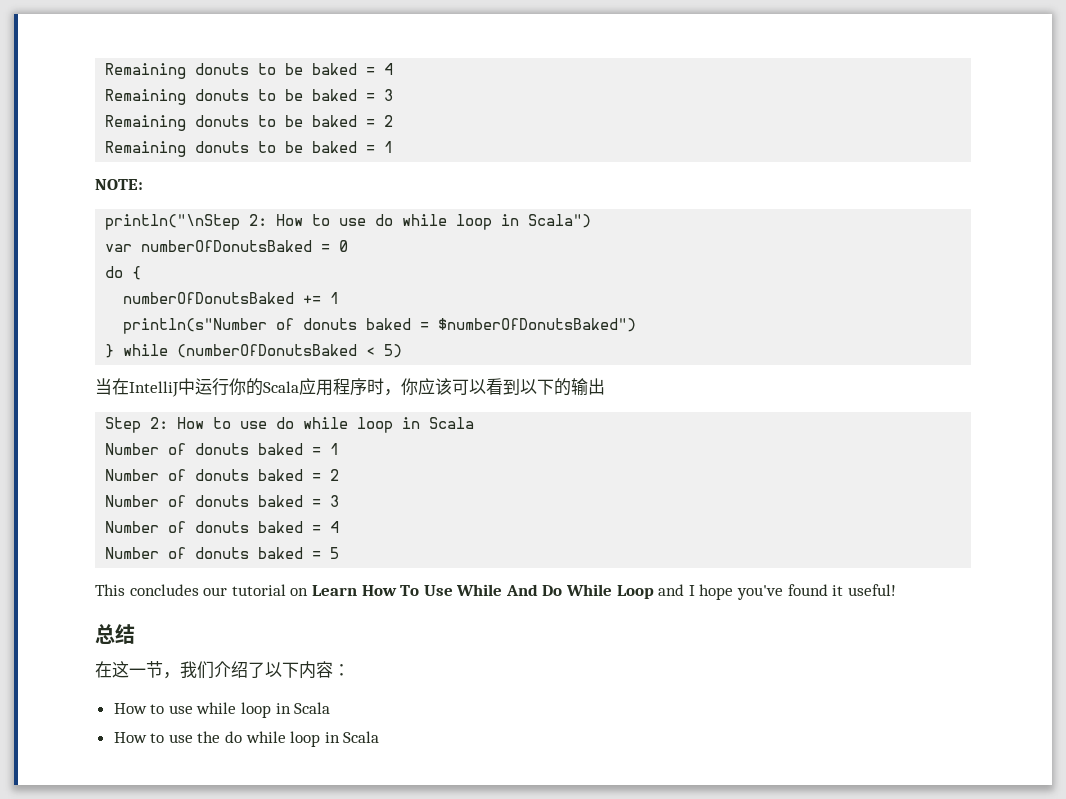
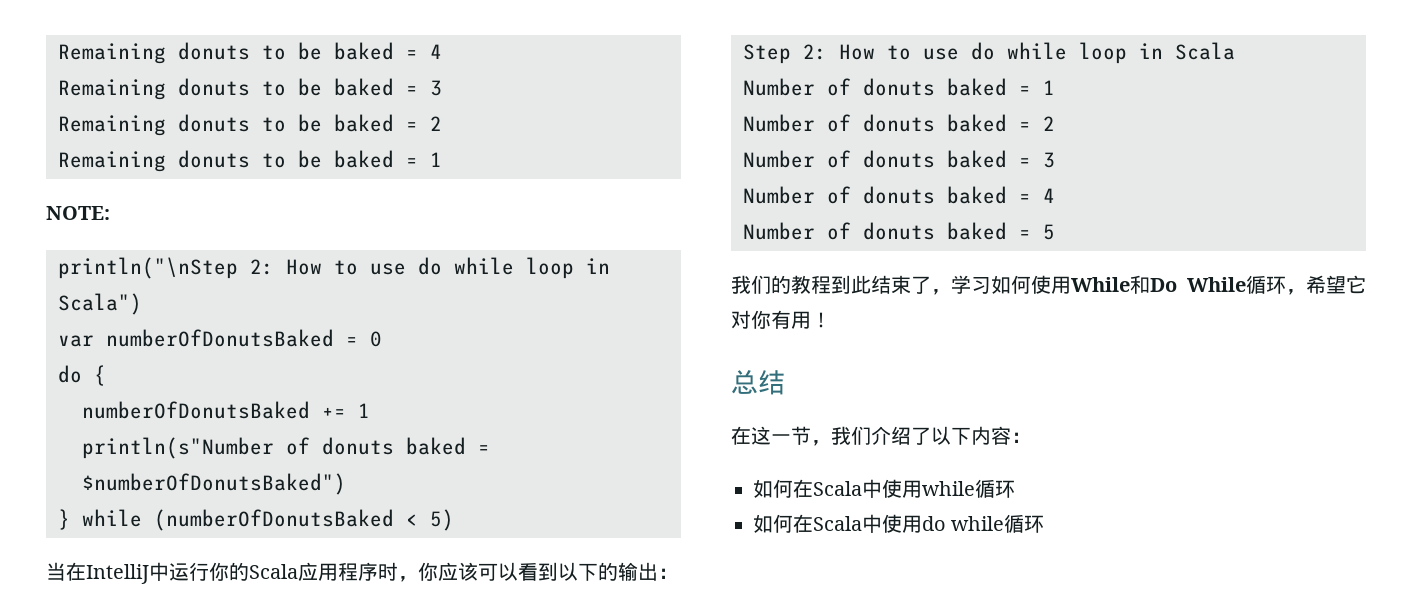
- 当在IntelliJ中运行你的Scala应用程序时，你应该可以看到以下的输出
+ 当在IntelliJ中运行你的Scala应用程序时，你应该可以看到以下的输出：
- This concludes our tutorial on Learn How To Use While And Do While Loop and I hope you've found it useful!
+ 我们的教程到此结束了，学习如何使用While和Do While循环，希望它对你有用！
- How to use while loop in Scala
- How to use the do while loop in Scala
+ 如何在Scala中使用while循环
+ 如何在Scala中使用do while循环

